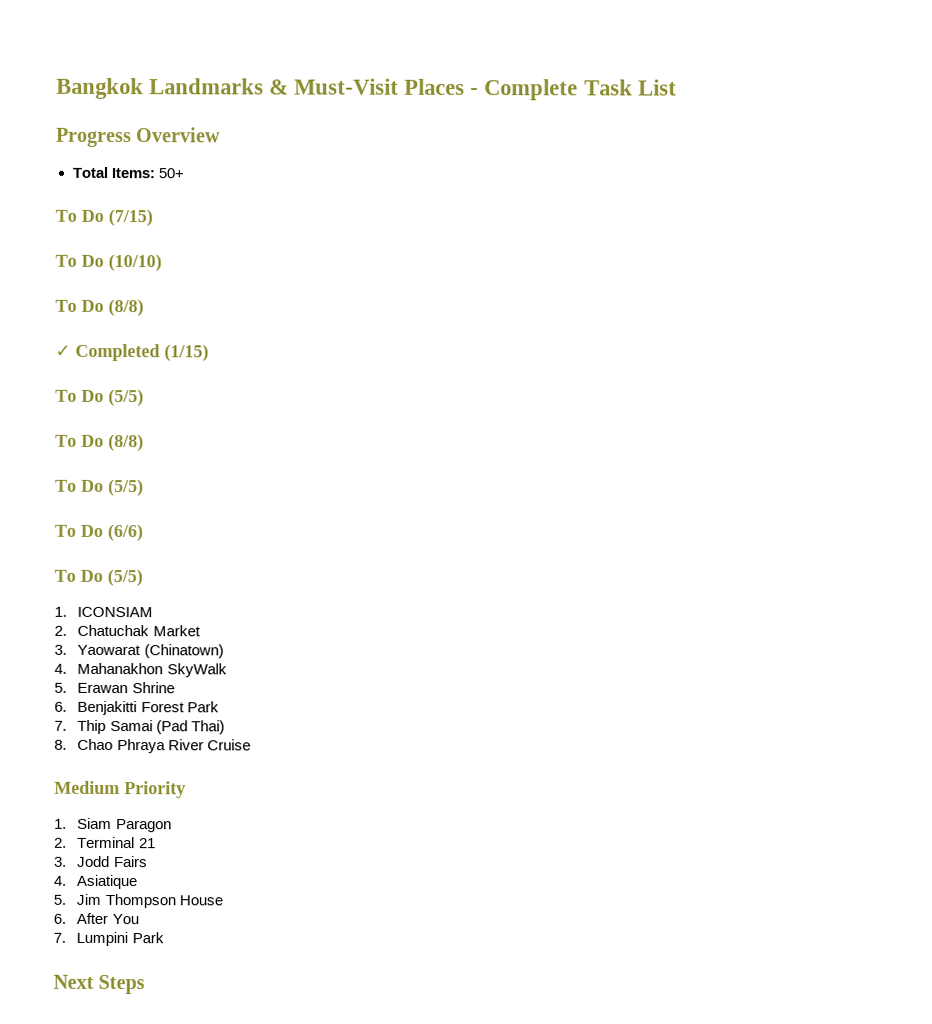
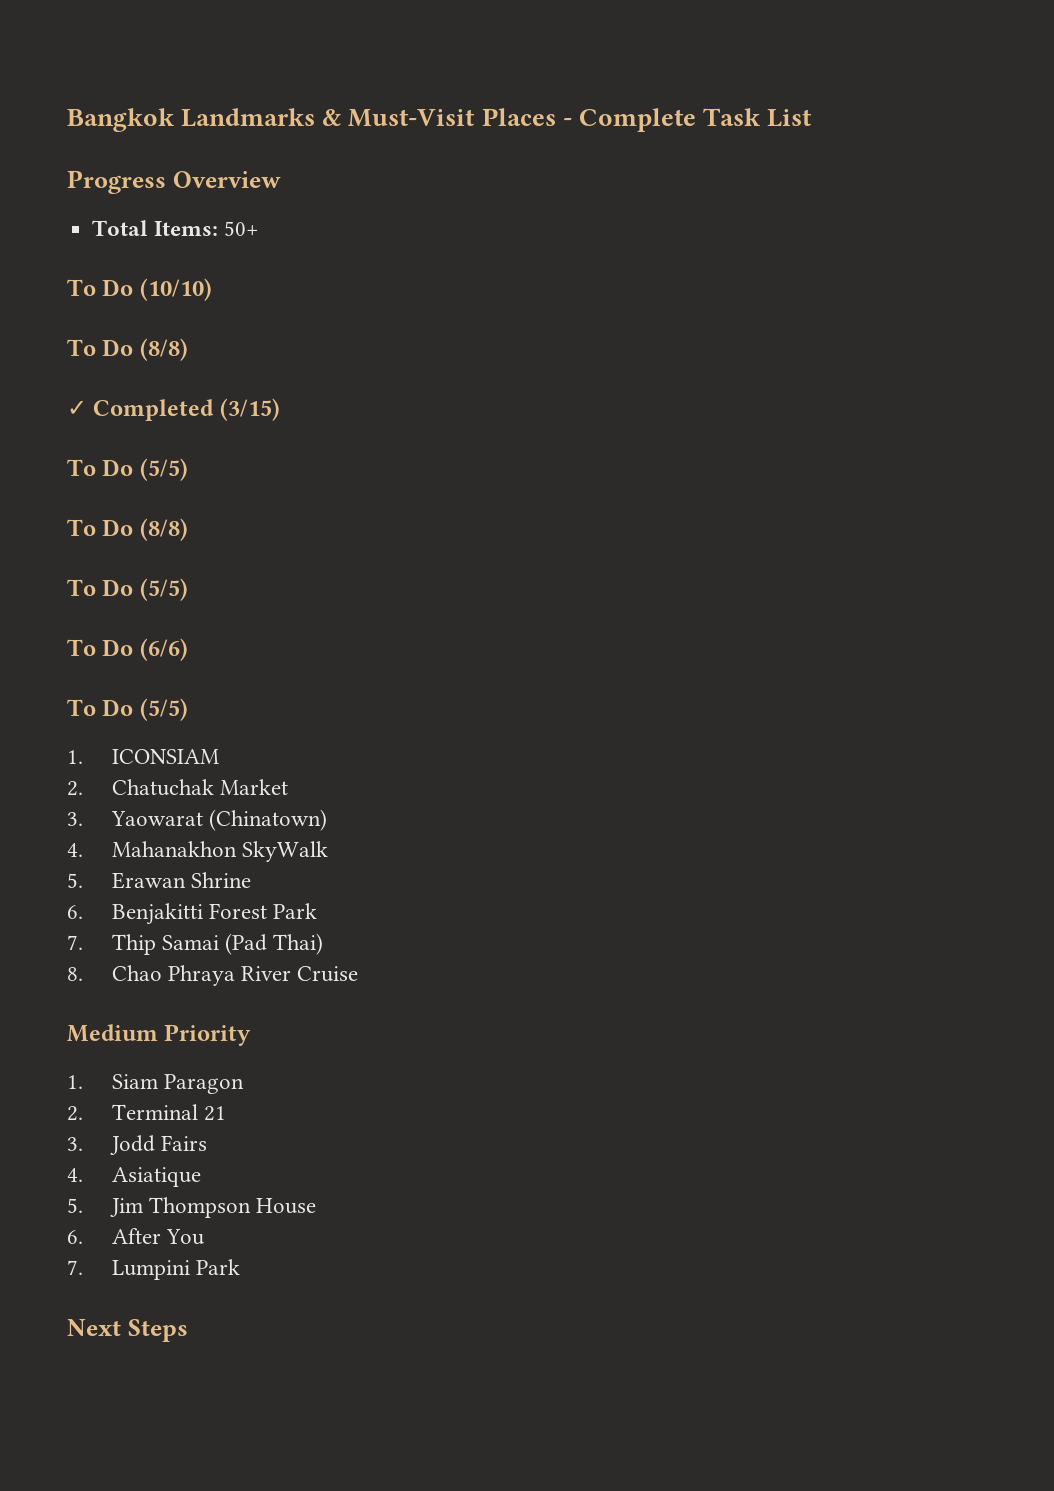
- To Do (7/15)
- ✓ Completed (1/15)
+ ✓ Completed (3/15)

